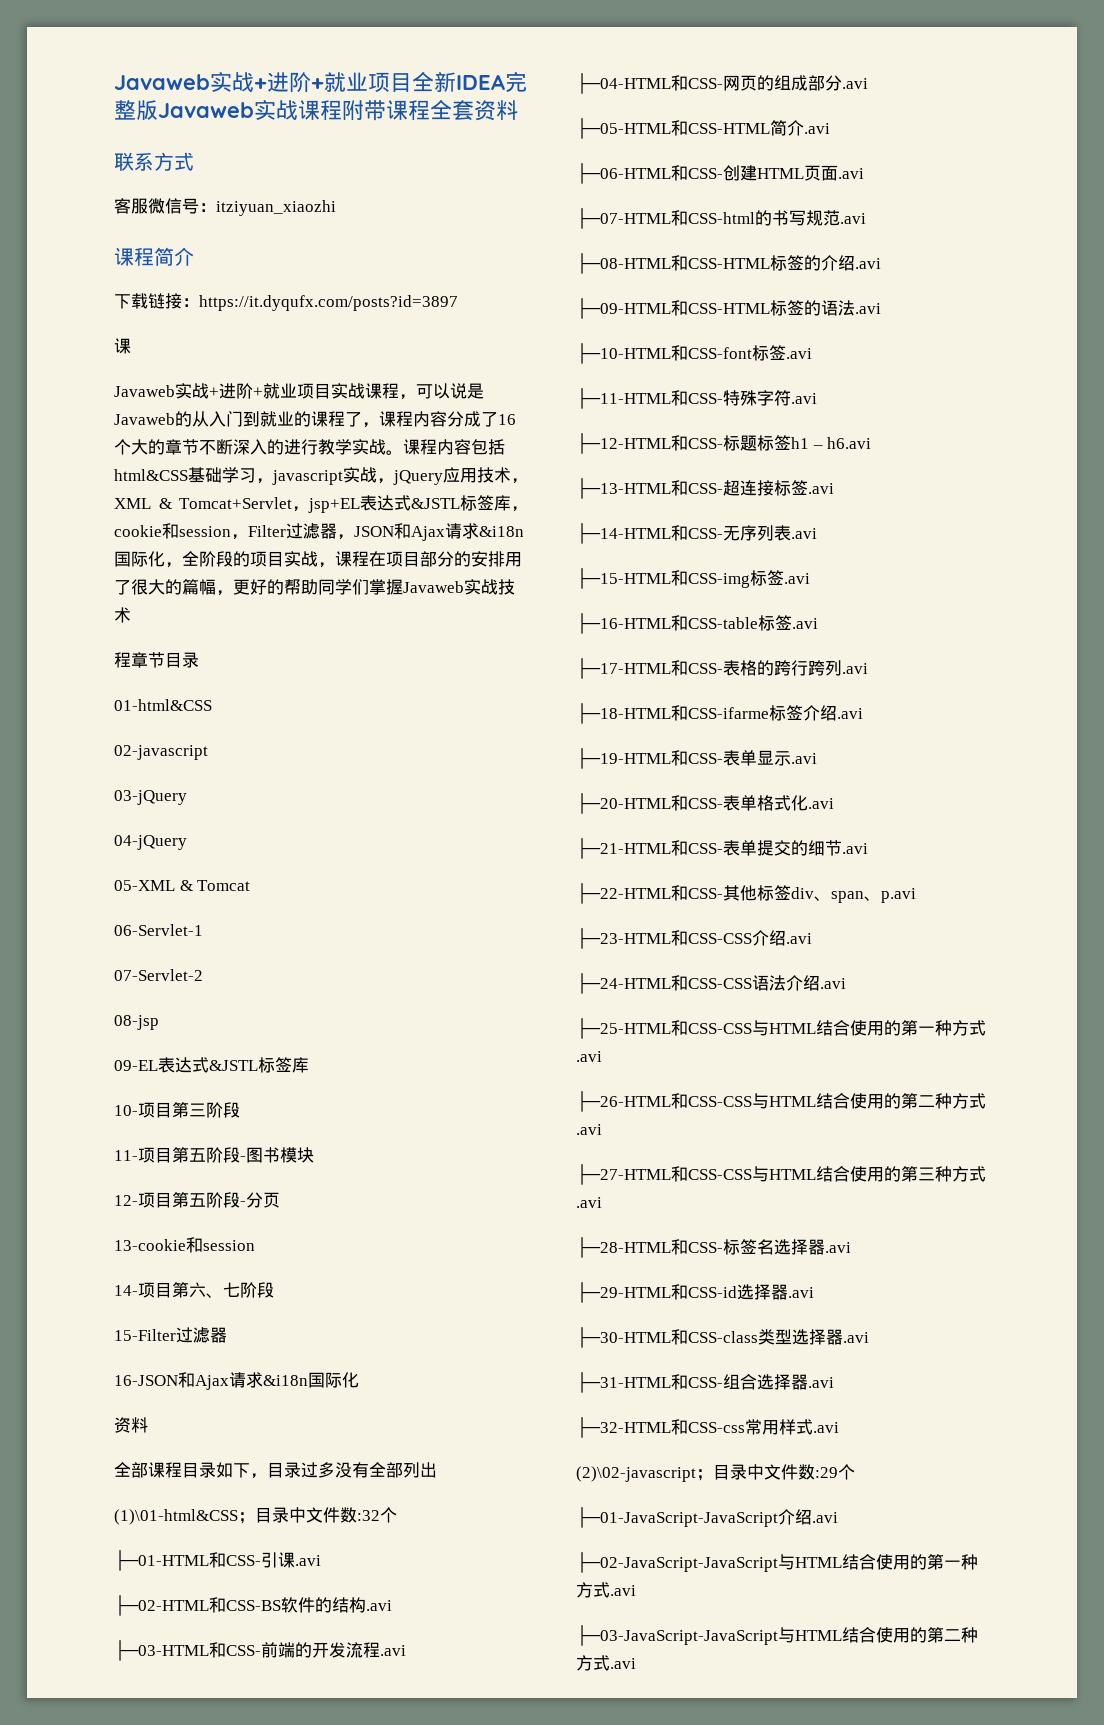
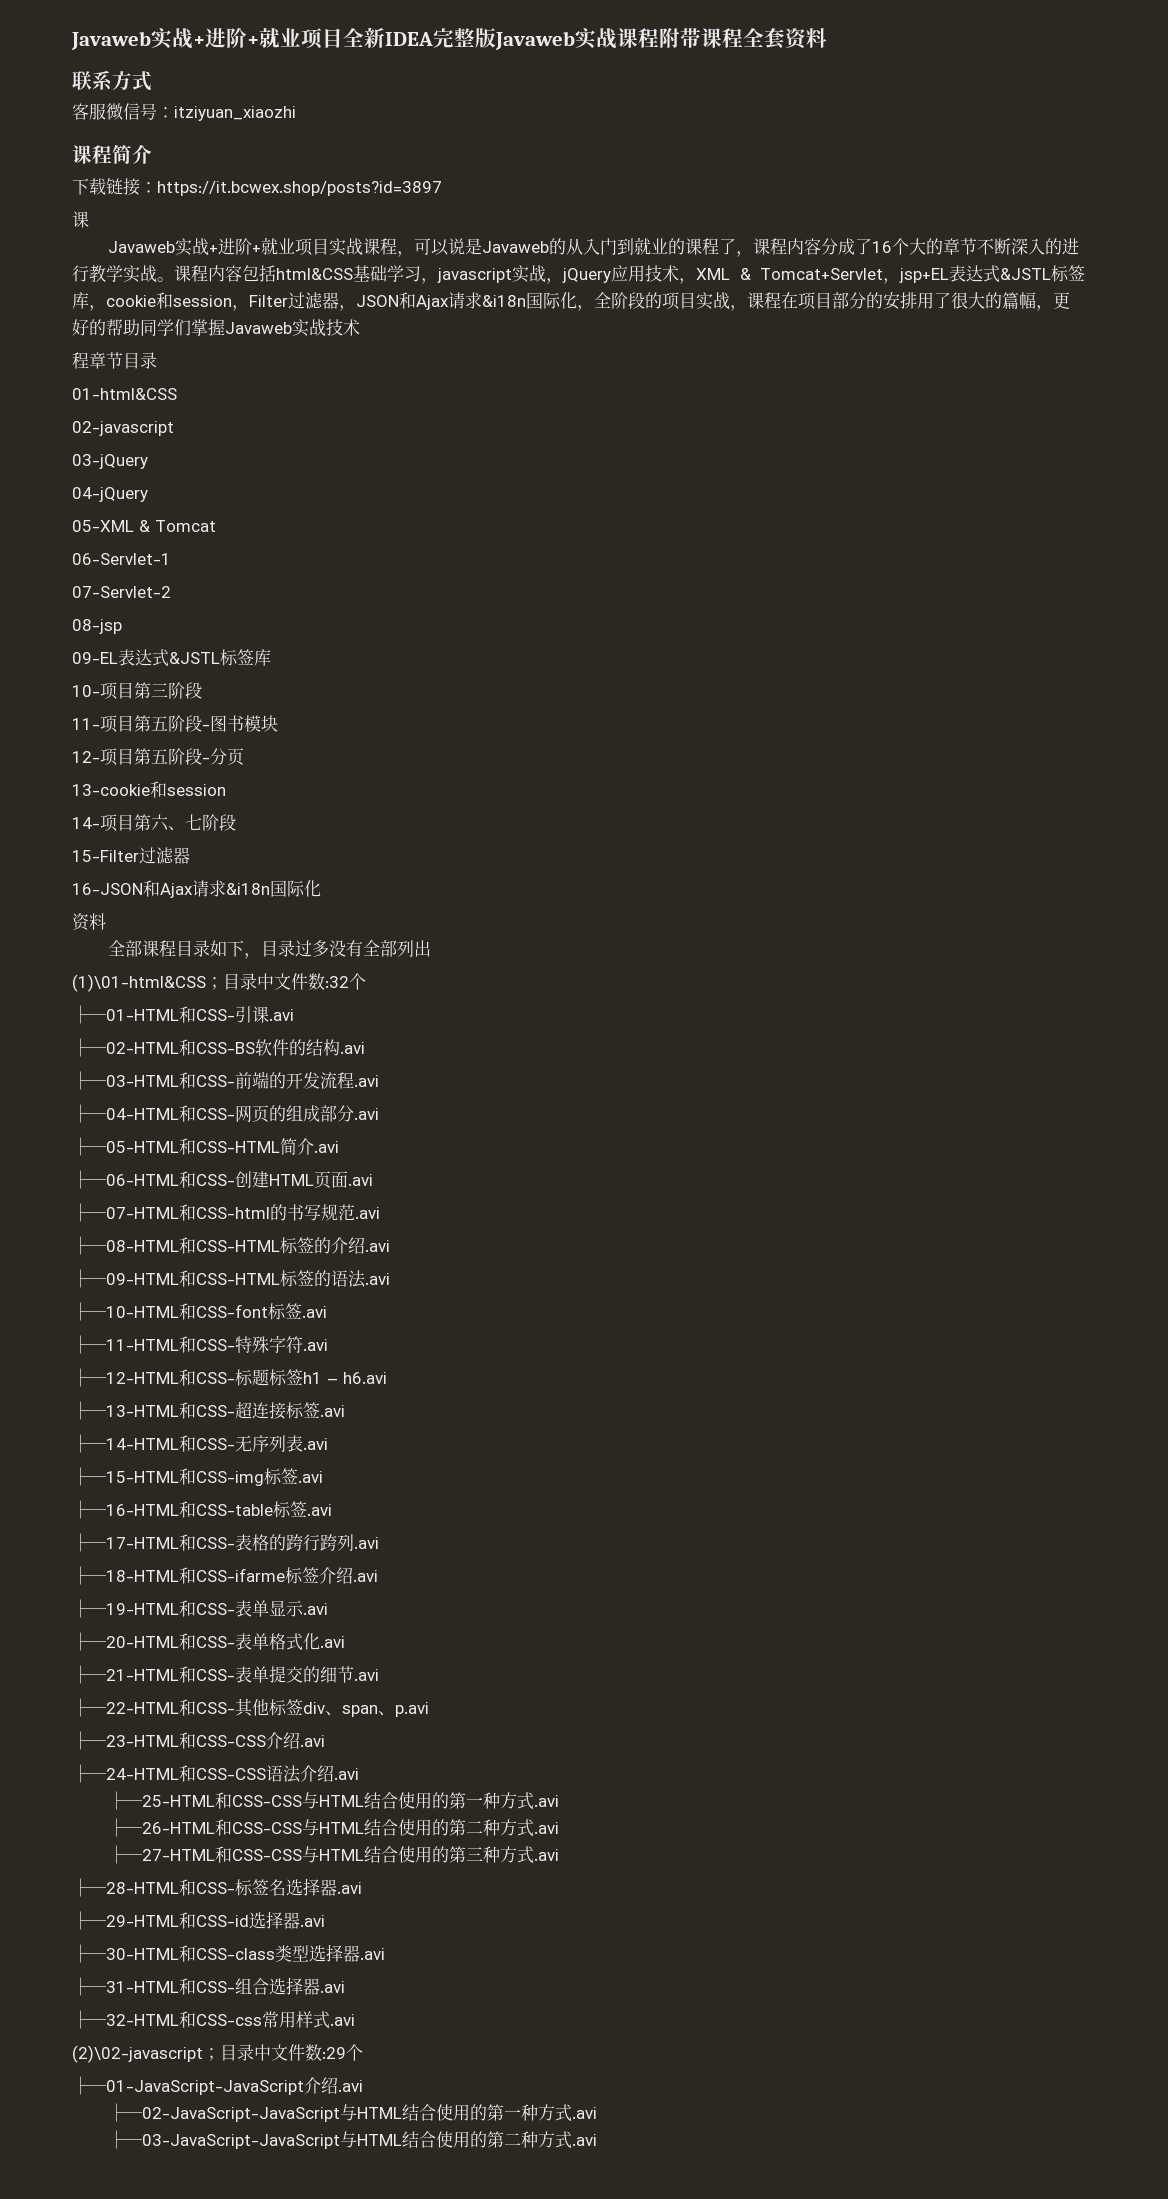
- 下载链接：https://it.dyqufx.com/posts?id=3897
+ 下载链接：https://it.bcwex.shop/posts?id=3897

